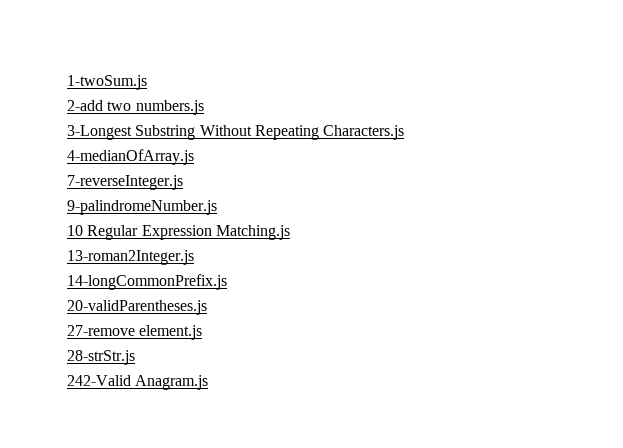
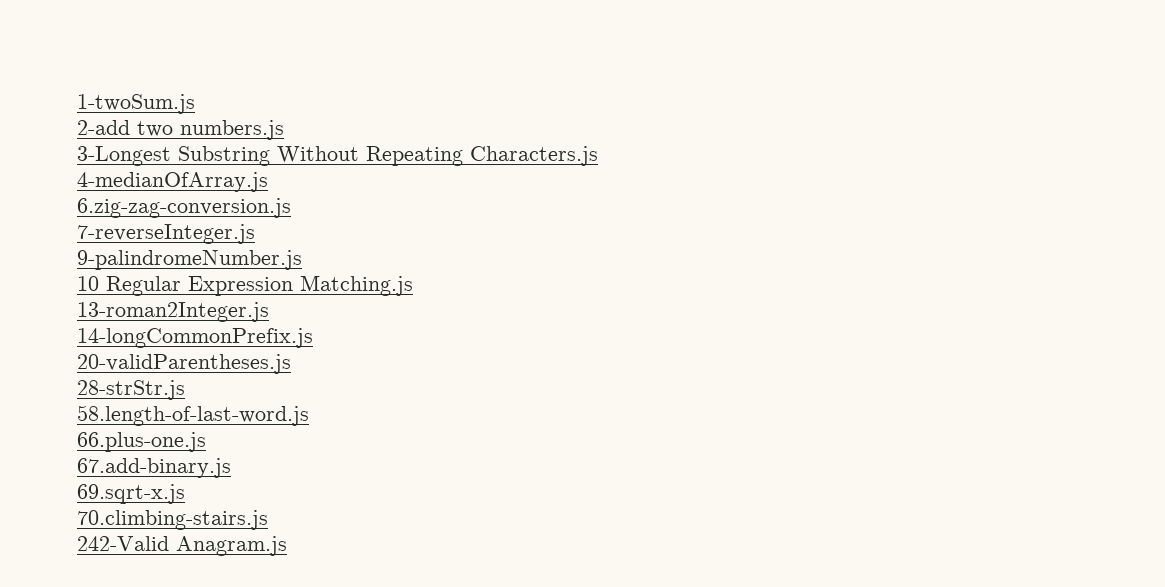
+ 6.zig-zag-conversion.js
- 27-remove element.js
  28-strStr.js
+ 58.length-of-last-word.js
+ 66.plus-one.js
+ 67.add-binary.js
+ 69.sqrt-x.js
+ 70.climbing-stairs.js

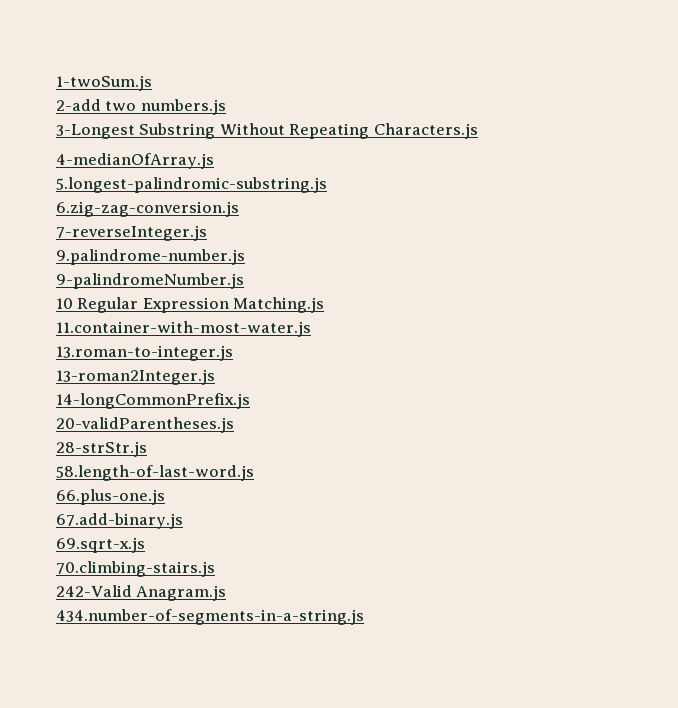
+ 5.longest-palindromic-substring.js
+ 9.palindrome-number.js
+ 11.container-with-most-water.js
+ 13.roman-to-integer.js
+ 434.number-of-segments-in-a-string.js

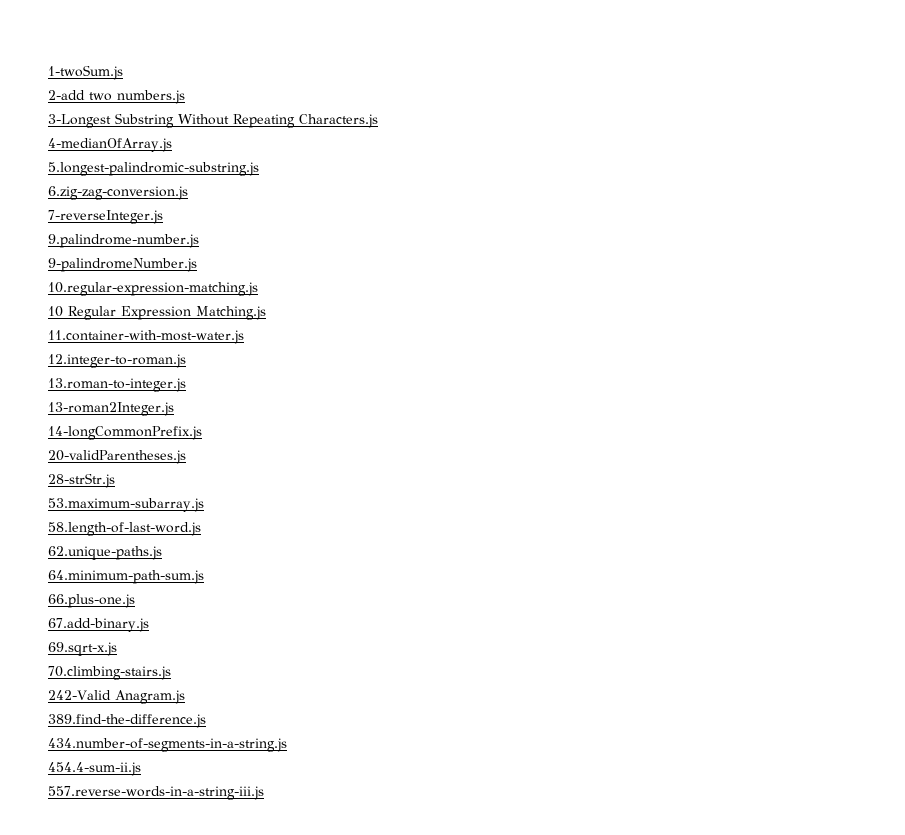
+ 10.regular-expression-matching.js
+ 12.integer-to-roman.js
+ 53.maximum-subarray.js
+ 62.unique-paths.js
+ 64.minimum-path-sum.js
+ 389.find-the-difference.js
+ 454.4-sum-ii.js
+ 557.reverse-words-in-a-string-iii.js

